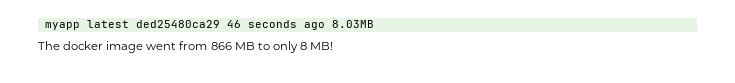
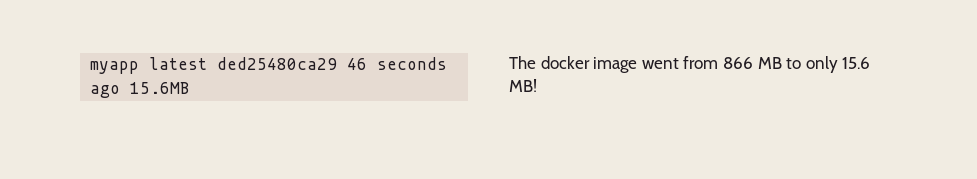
- myapp latest ded25480ca29 46 seconds ago 8.03MB
+ myapp latest ded25480ca29 46 seconds ago 15.6MB
- The docker image went from 866 MB to only 8 MB!
+ The docker image went from 866 MB to only 15.6 MB!

